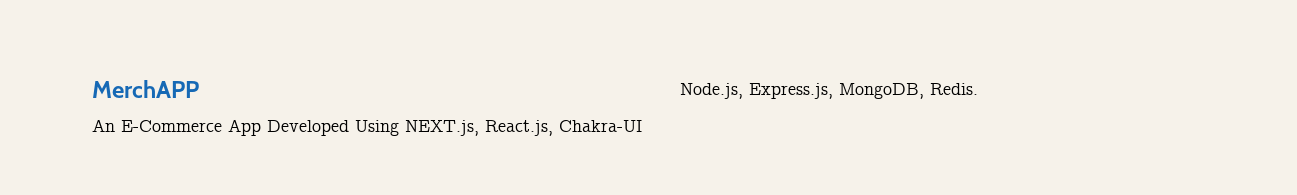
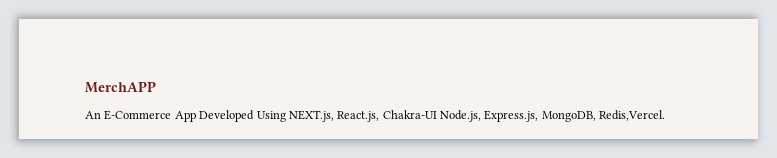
- An E-Commerce App Developed Using NEXT.js, React.js, Chakra-UI Node.js, Express.js, MongoDB, Redis.
+ An E-Commerce App Developed Using NEXT.js, React.js, Chakra-UI Node.js, Express.js, MongoDB, Redis,Vercel.

